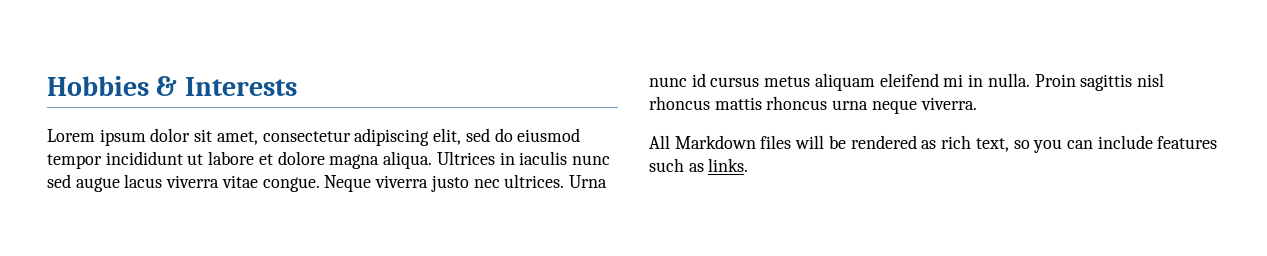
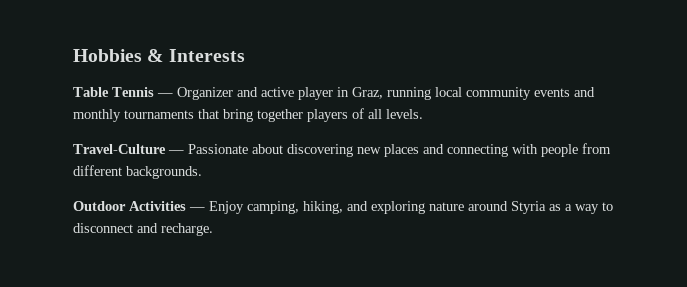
- Lorem ipsum dolor sit amet, consectetur adipiscing elit, sed do eiusmod tempor incididunt ut labore et dolore magna aliqua. Ultrices in iaculis nunc sed augue lacus viverra vitae congue. Neque viverra justo nec ultrices. Urna nunc id cursus metus aliquam eleifend mi in nulla. Proin sagittis nisl rhoncus mattis rhoncus urna neque viverra.
- All Markdown files will be rendered as rich text, so you can include features such as links.
+ Table Tennis — Organizer and active player in Graz, running local community events and monthly tournaments that bring together players of all levels.
+ Travel-Culture — Passionate about discovering new places and connecting with people from different backgrounds.
+ Outdoor Activities — Enjoy camping, hiking, and exploring nature around Styria as a way to disconnect and recharge.

